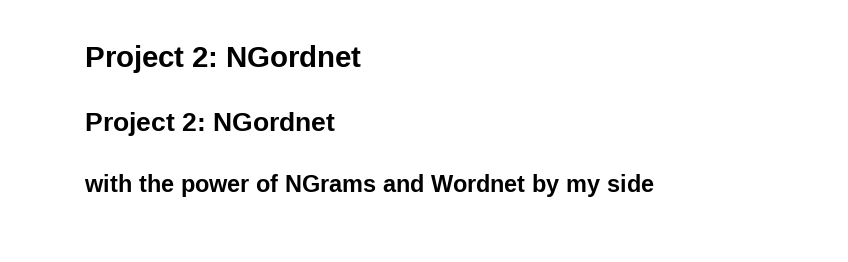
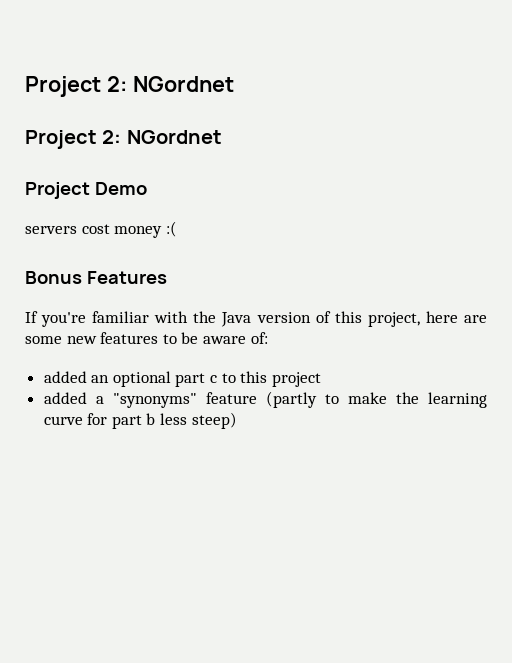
- with the power of NGrams and Wordnet by my side
+ Project Demo
+ servers cost money :(
+ Bonus Features
+ If you're familiar with the Java version of this project, here are some new features to be aware of:
+ added an optional part c to this project
+ added a "synonyms" feature (partly to make the learning curve for part b less steep)

